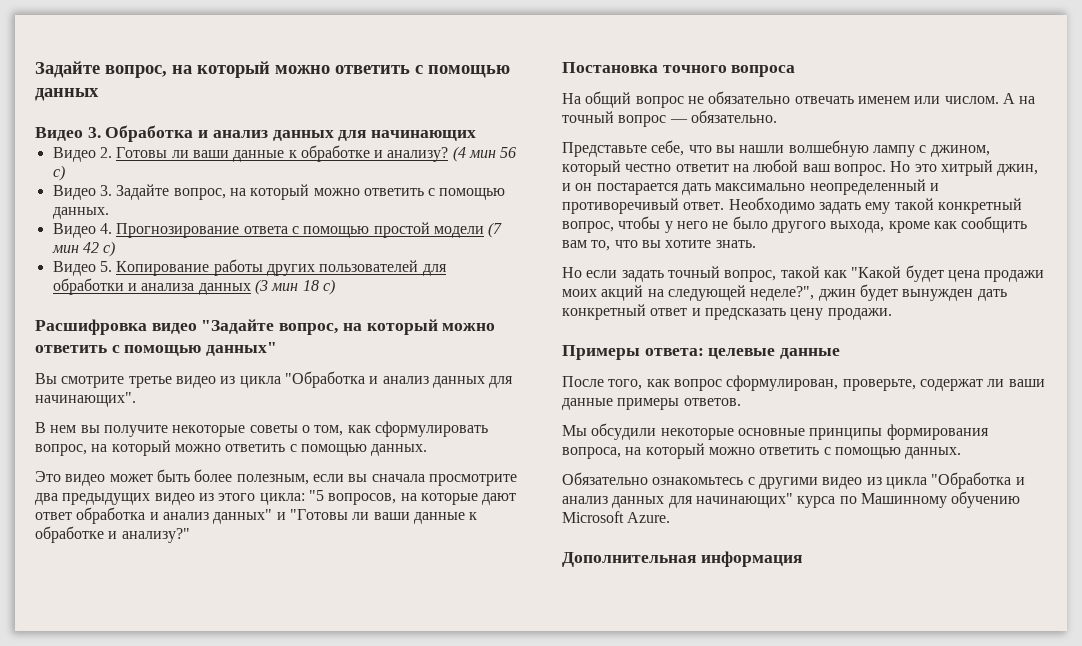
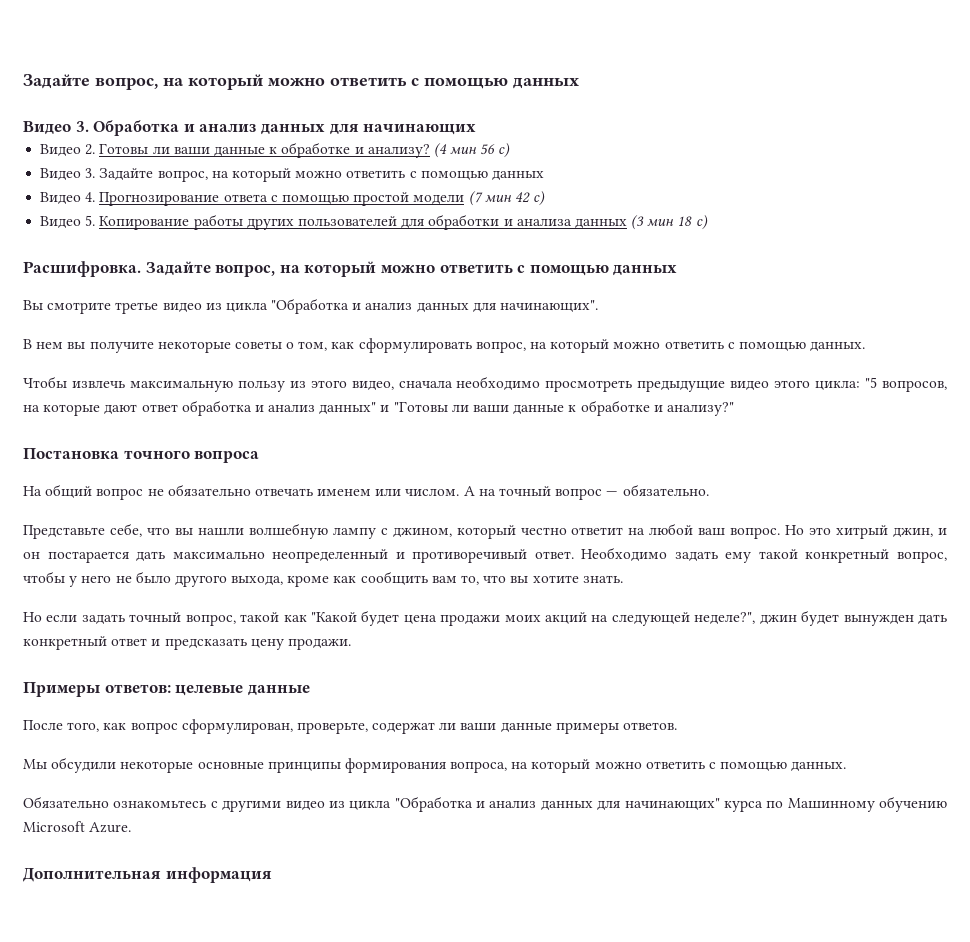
- Видео 3. Задайте вопрос, на который можно ответить с помощью данных.
+ Видео 3. Задайте вопрос, на который можно ответить с помощью данных
- Расшифровка видео "Задайте вопрос, на который можно ответить с помощью данных"
+ Расшифровка. Задайте вопрос, на который можно ответить с помощью данных
- Это видео может быть более полезным, если вы сначала просмотрите два предыдущих видео из этого цикла: "5 вопросов, на которые дают ответ обработка и анализ данных" и "Готовы ли ваши данные к обработке и анализу?"
+ Чтобы извлечь максимальную пользу из этого видео, сначала необходимо просмотреть предыдущие видео этого цикла: "5 вопросов, на которые дают ответ обработка и анализ данных" и "Готовы ли ваши данные к обработке и анализу?"
- Примеры ответа: целевые данные
+ Примеры ответов: целевые данные

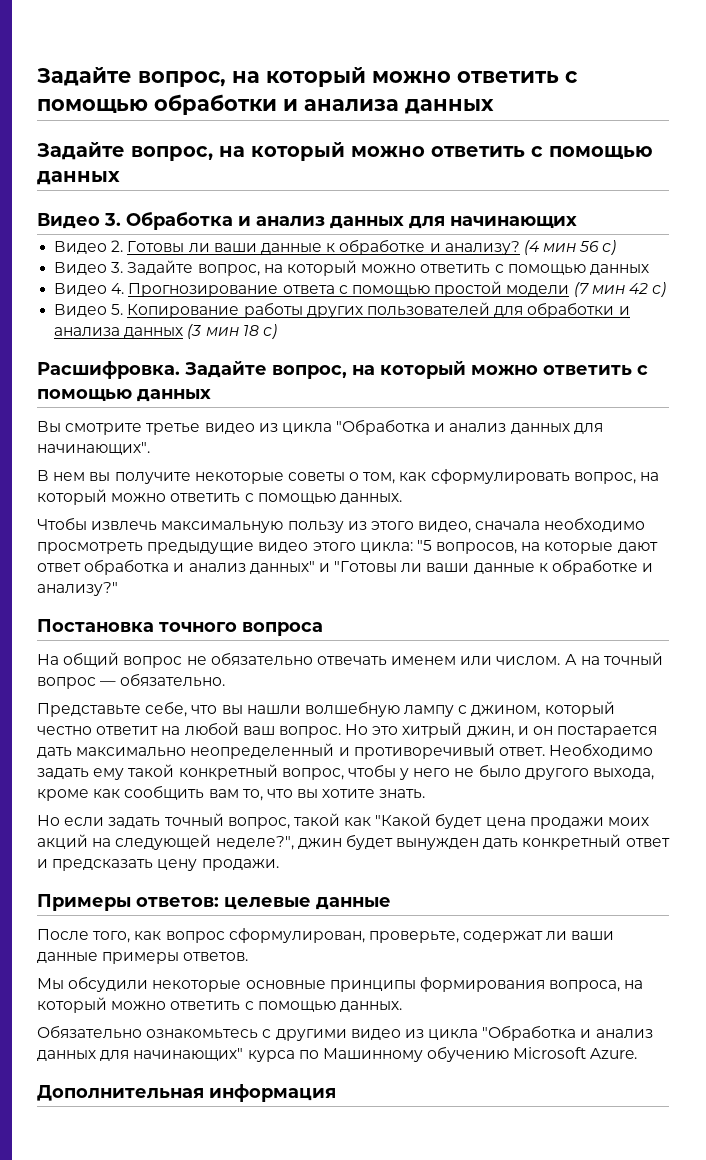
+ Задайте вопрос, на который можно ответить с помощью обработки и анализа данных

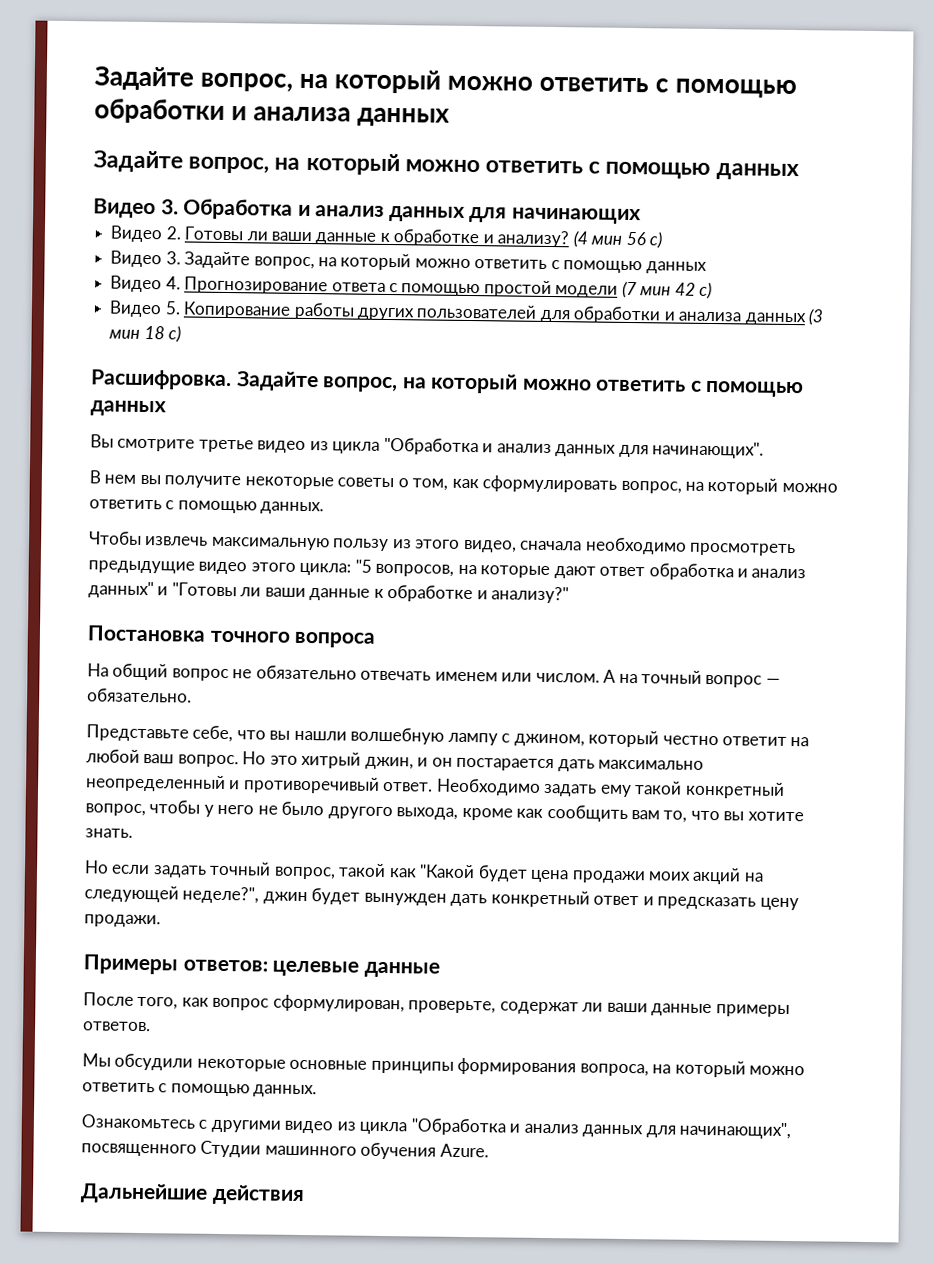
- Обязательно ознакомьтесь с другими видео из цикла "Обработка и анализ данных для начинающих" курса по Машинному обучению Microsoft Azure.
+ Ознакомьтесь с другими видео из цикла "Обработка и анализ данных для начинающих", посвященного Студии машинного обучения Azure.
- Дополнительная информация
+ Дальнейшие действия

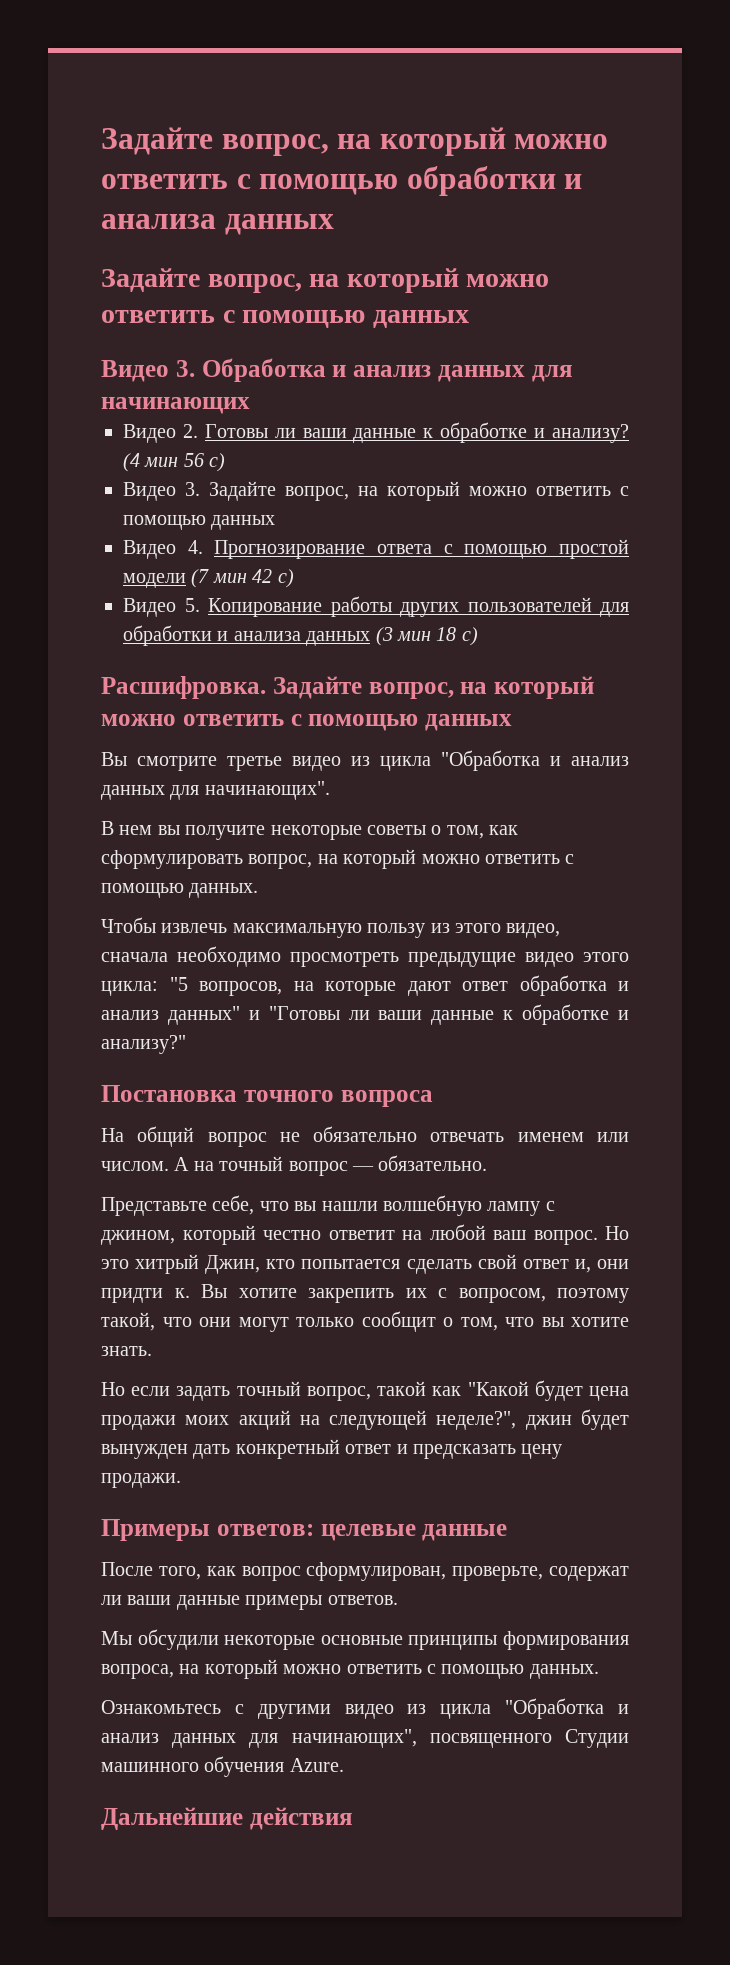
- Но это хитрый джин, и он постарается дать максимально неопределенный и противоречивый ответ. Необходимо задать ему такой конкретный вопрос, чтобы у него не было другого выхода, кроме как сообщить вам то, что вы хотите знать.
+ Но это хитрый Джин, кто попытается сделать свой ответ и, они придти к. Вы хотите закрепить их с вопросом, поэтому такой, что они могут только сообщит о том, что вы хотите знать.

